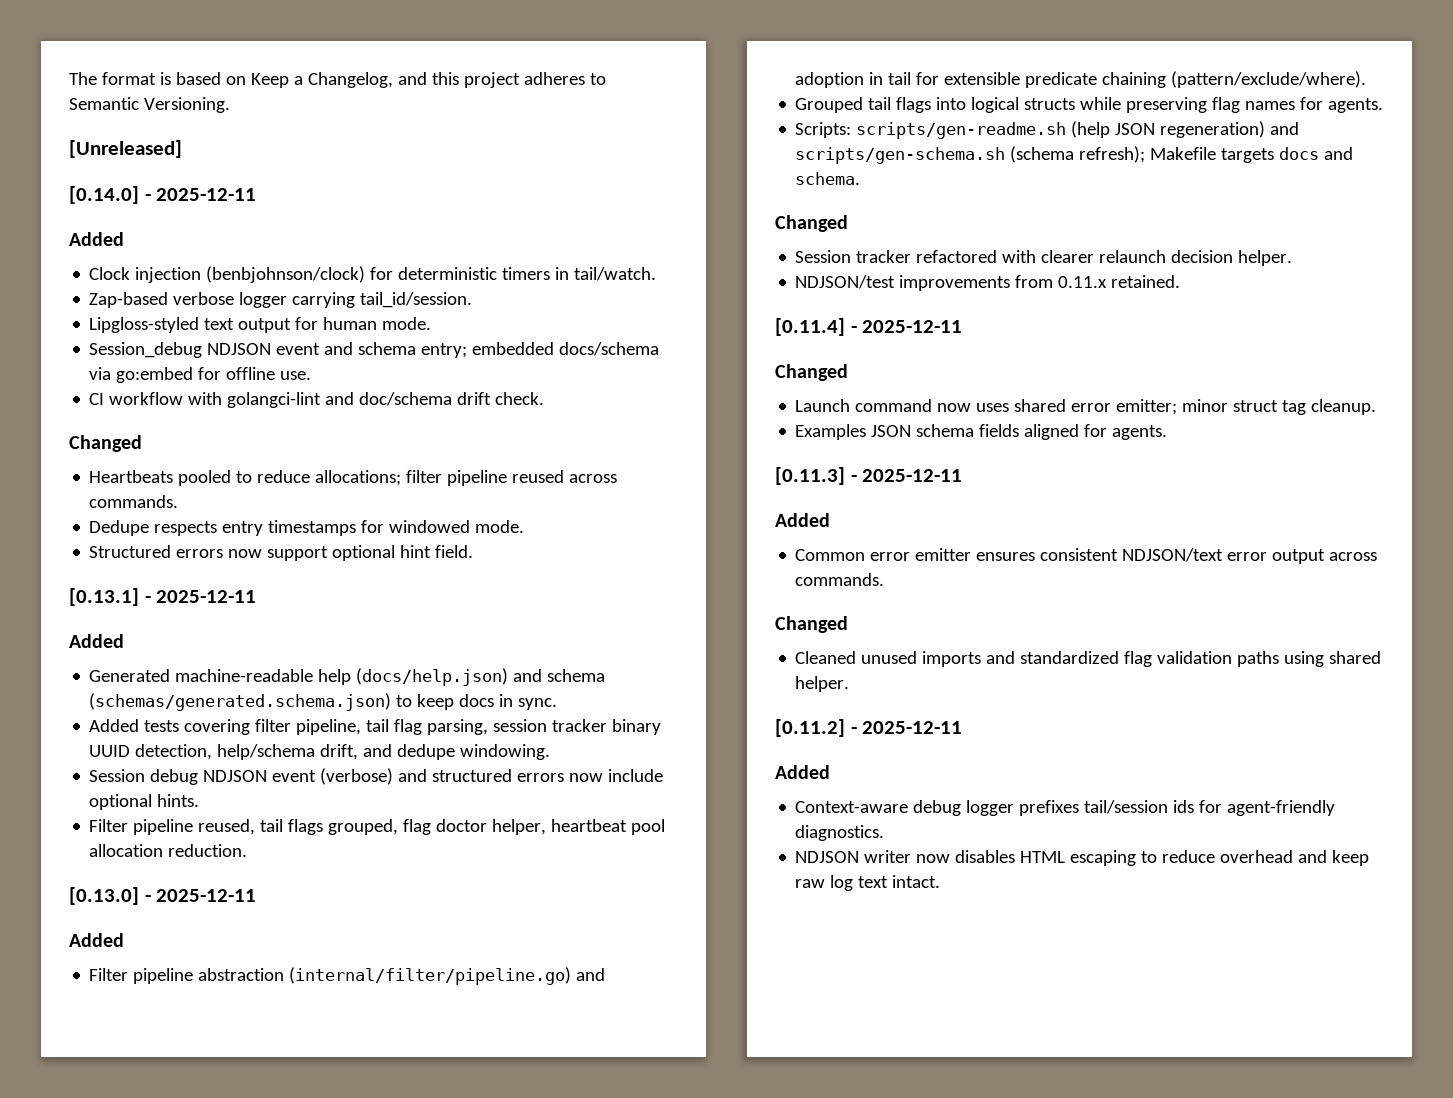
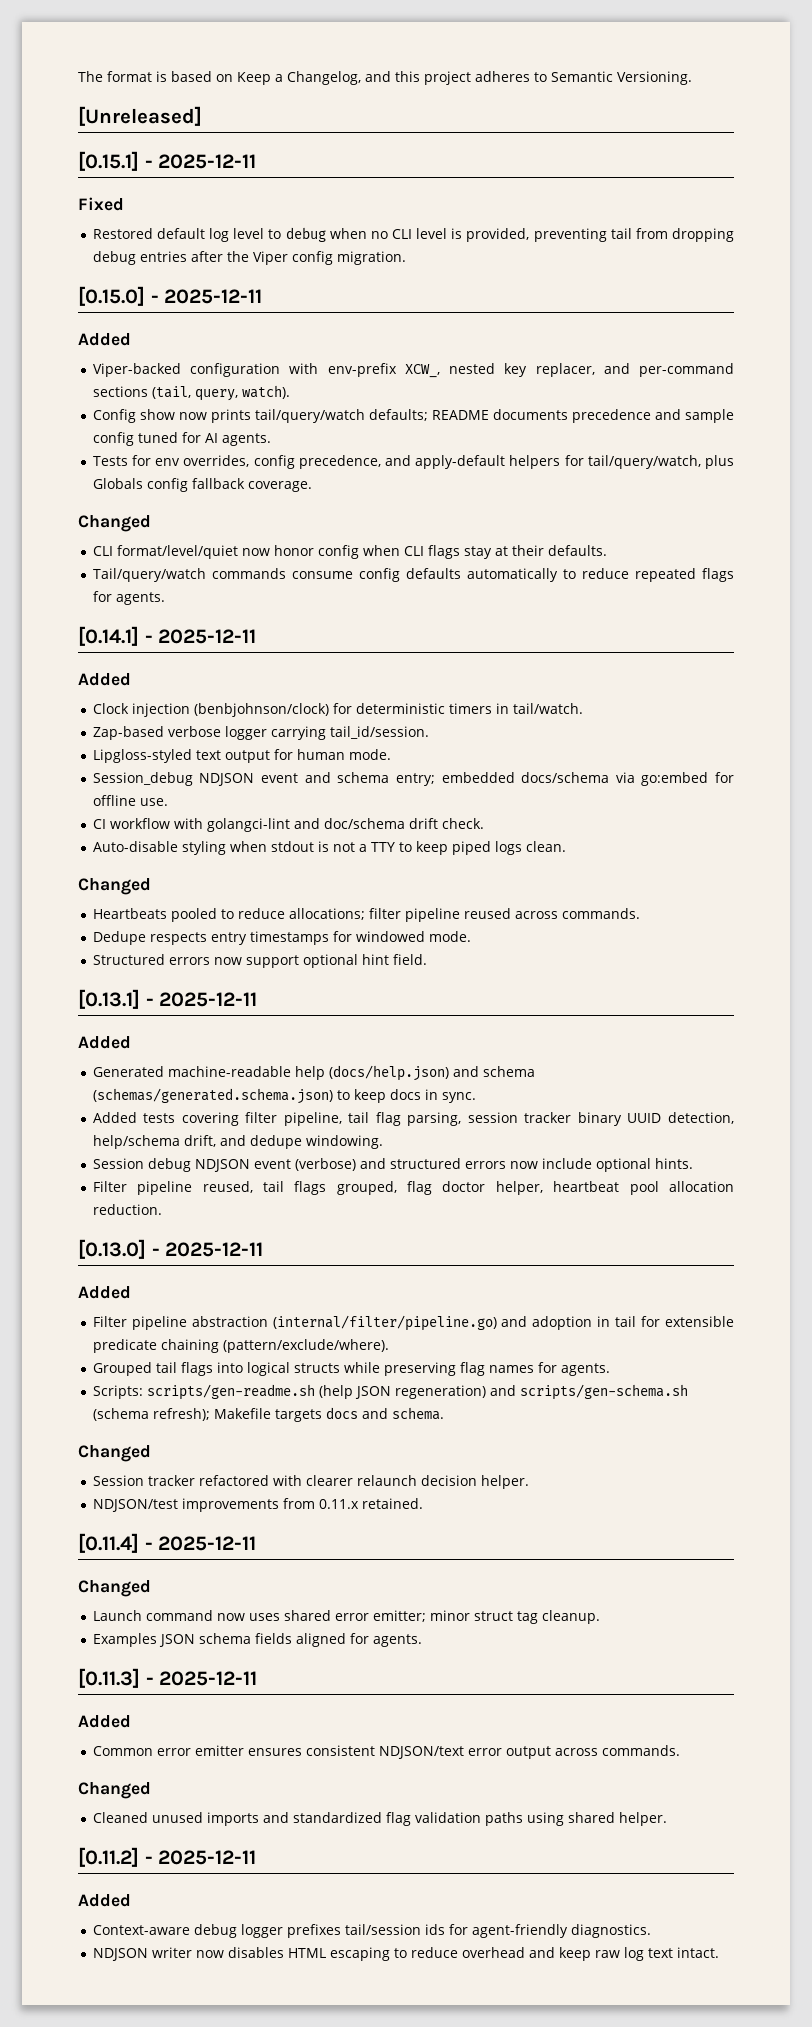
- [0.14.0] - 2025-12-11
+ [0.15.1] - 2025-12-11
+ Fixed
+ Restored default log level to debug when no CLI level is provided, preventing tail from dropping debug entries after the Viper config migration.
+ [0.15.0] - 2025-12-11
+ Added
+ Viper-backed configuration with env-prefix XCW_, nested key replacer, and per-command sections (tail, query, watch).
+ Config show now prints tail/query/watch defaults; README documents precedence and sample config tuned for AI agents.
+ Tests for env overrides, config precedence, and apply-default helpers for tail/query/watch, plus Globals config fallback coverage.
+ Changed
+ CLI format/level/quiet now honor config when CLI flags stay at their defaults.
+ Tail/query/watch commands consume config defaults automatically to reduce repeated flags for agents.
+ [0.14.1] - 2025-12-11
+ Auto-disable styling when stdout is not a TTY to keep piped logs clean.

